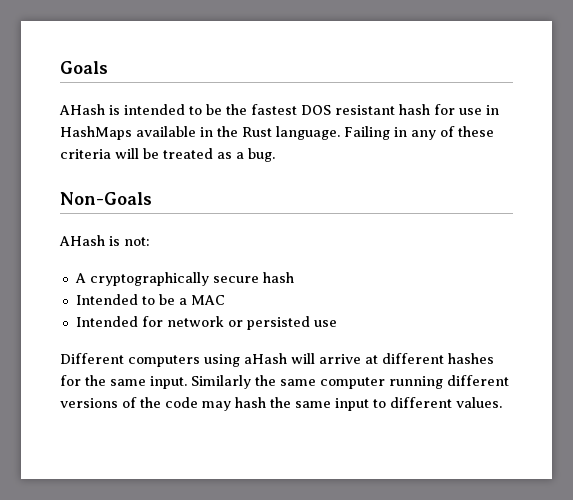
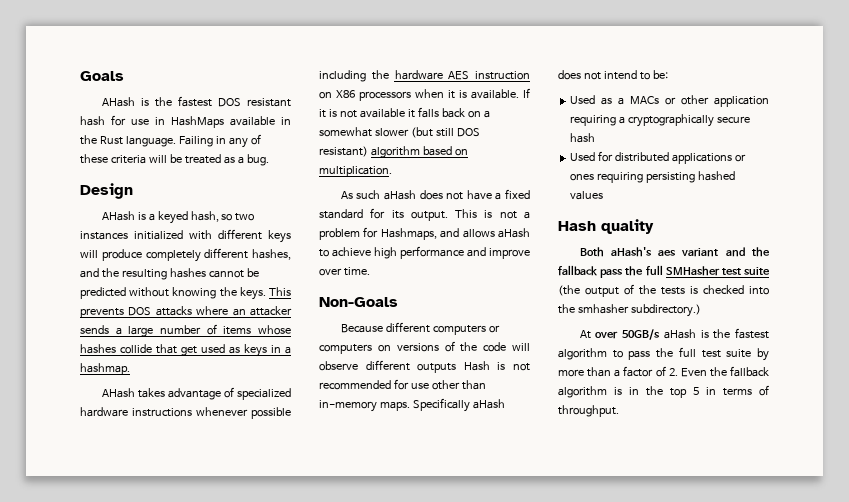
- AHash is intended to be the fastest DOS resistant hash for use in HashMaps available in the Rust language.
+ AHash is the fastest DOS resistant hash for use in HashMaps available in the Rust language.
+ Design
+ AHash is a keyed hash, so two instances initialized with different keys will produce completely different hashes, and the resulting hashes cannot be predicted without knowing the keys. This prevents DOS attacks where an attacker sends a large number of items whose hashes collide that get used as keys in a hashmap.
+ AHash takes advantage of specialized hardware instructions whenever possible including the hardware AES instruction on X86 processors when it is available. If it is not available it falls back on a somewhat slower (but still DOS resistant) algorithm based on multiplication.
+ As such aHash does not have a fixed standard for its output. This is not a problem for Hashmaps, and allows aHash to achieve high performance and improve over time.
  Non-Goals
- AHash is not:
- A cryptographically secure hash
- Intended to be a MAC
- Intended for network or persisted use
- Different computers using aHash will arrive at different hashes for the same input. Similarly the same computer running different versions of the code may hash the same input to different values.
+ Because different computers or computers on versions of the code will observe different outputs Hash is not recommended for use other than in-memory maps. Specifically aHash does not intend to be:
+ Used as a MACs or other application requiring a cryptographically secure hash
+ Used for distributed applications or ones requiring persisting hashed values
+ Hash quality
+ Both aHash's aes variant and the fallback pass the full SMHasher test suite (the output of the tests is checked into the smhasher subdirectory.)
+ At over 50GB/s aHash is the fastest algorithm to pass the full test suite by more than a factor of 2. Even the fallback algorithm is in the top 5 in terms of throughput.

